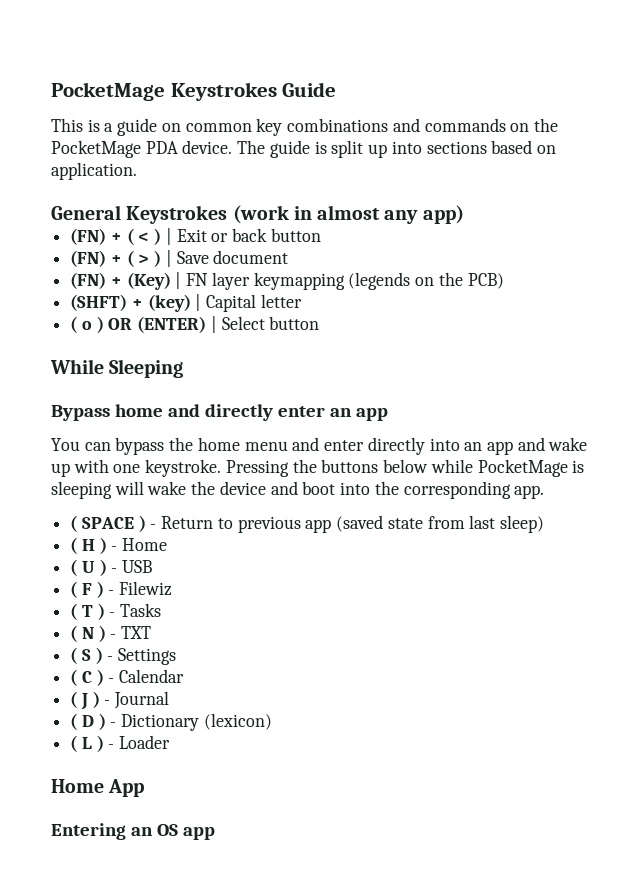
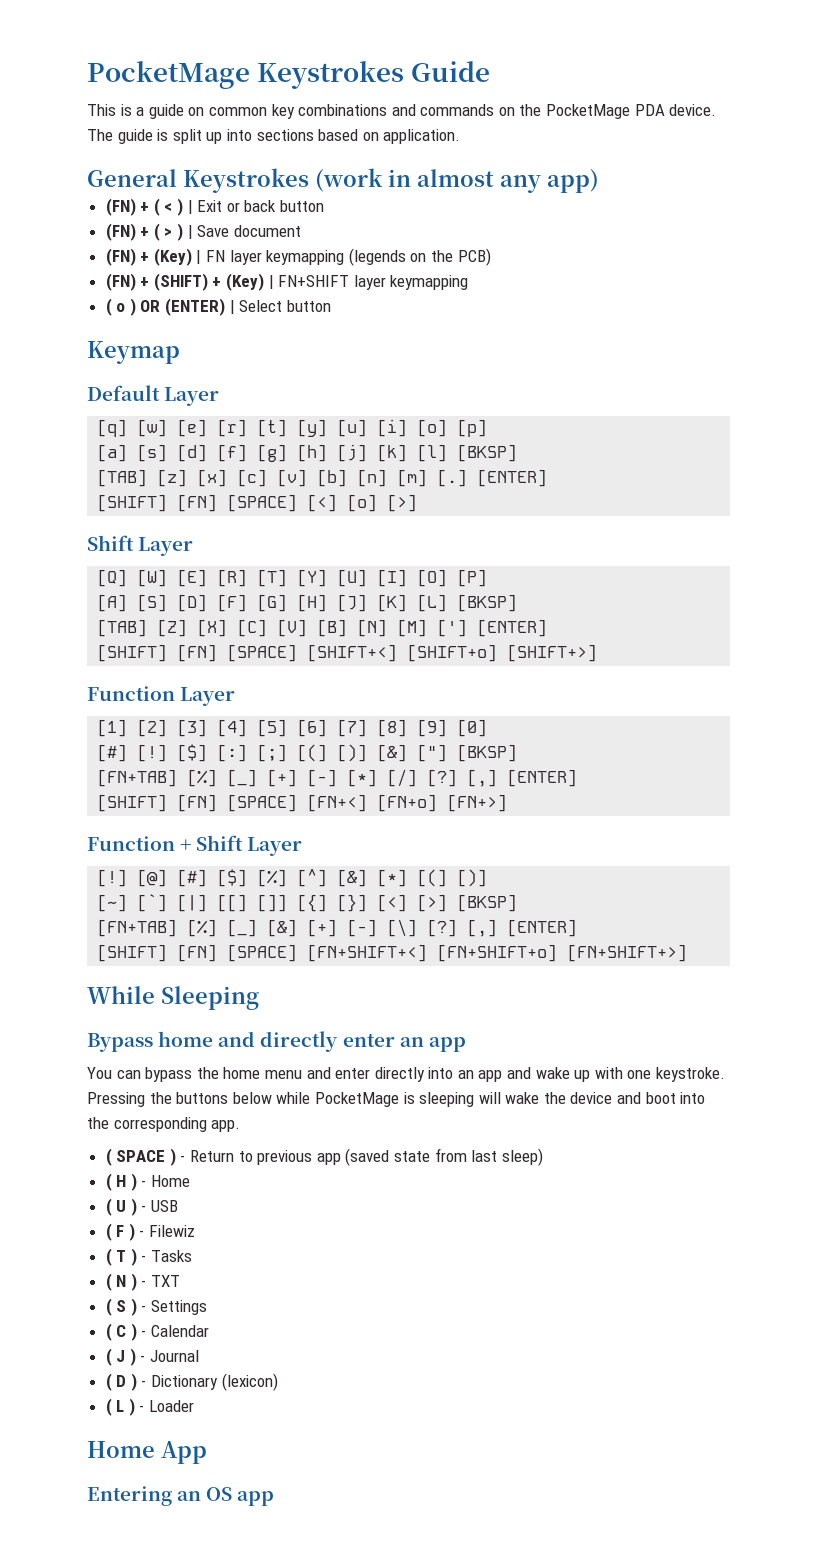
- (SHFT) + (key) | Capital letter
+ (FN) + (SHIFT) + (Key) | FN+SHIFT layer keymapping
+ Keymap
+ Default Layer
+ [q] [w] [e] [r] [t] [y] [u] [i] [o] [p]
+ [a] [s] [d] [f] [g] [h] [j] [k] [l] [BKSP]
+ [TAB] [z] [x] [c] [v] [b] [n] [m] [.] [ENTER]
+ [SHIFT] [FN] [SPACE] [<] [o] [>]
+ Shift Layer
+ [Q] [W] [E] [R] [T] [Y] [U] [I] [O] [P]
+ [A] [S] [D] [F] [G] [H] [J] [K] [L] [BKSP]
+ [TAB] [Z] [X] [C] [V] [B] [N] [M] ['] [ENTER]
+ [SHIFT] [FN] [SPACE] [SHIFT+<] [SHIFT+o] [SHIFT+>]
+ Function Layer
+ [1] [2] [3] [4] [5] [6] [7] [8] [9] [0]
+ [#] [!] [$] [:] [;] [(] [)] [&] ["] [BKSP]
+ [FN+TAB] [%] [_] [+] [-] [*] [/] [?] [,] [ENTER]
+ [SHIFT] [FN] [SPACE] [FN+<] [FN+o] [FN+>]
+ Function + Shift Layer
+ [!] [@] [#] [$] [%] [^] [&] [*] [(] [)]
+ [~] [`] [|] [[] []] [{] [}] [<] [>] [BKSP]
+ [FN+TAB] [%] [_] [&] [+] [-] [\] [?] [,] [ENTER]
+ [SHIFT] [FN] [SPACE] [FN+SHIFT+<] [FN+SHIFT+o] [FN+SHIFT+>]

